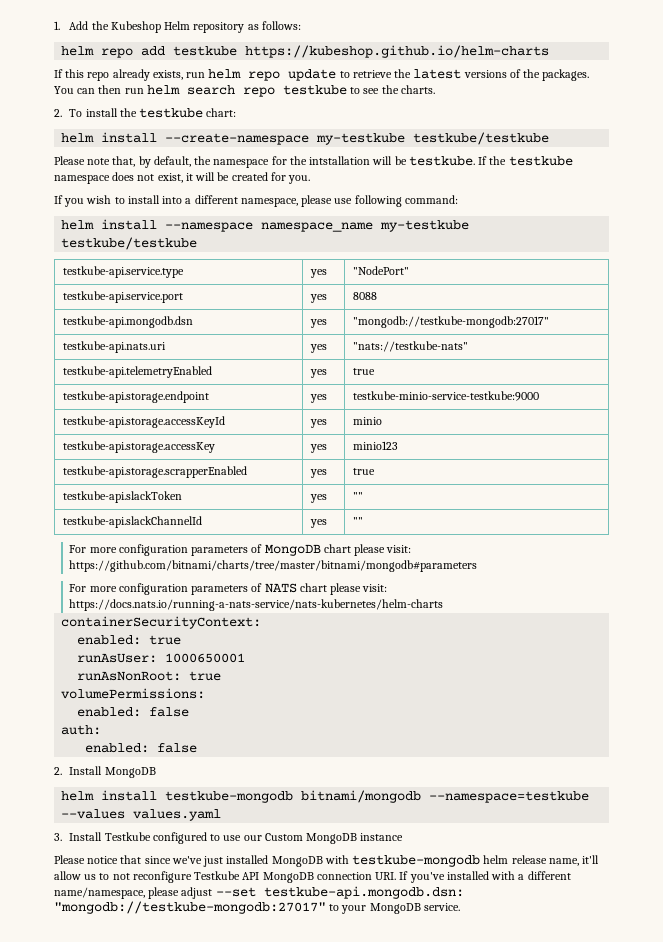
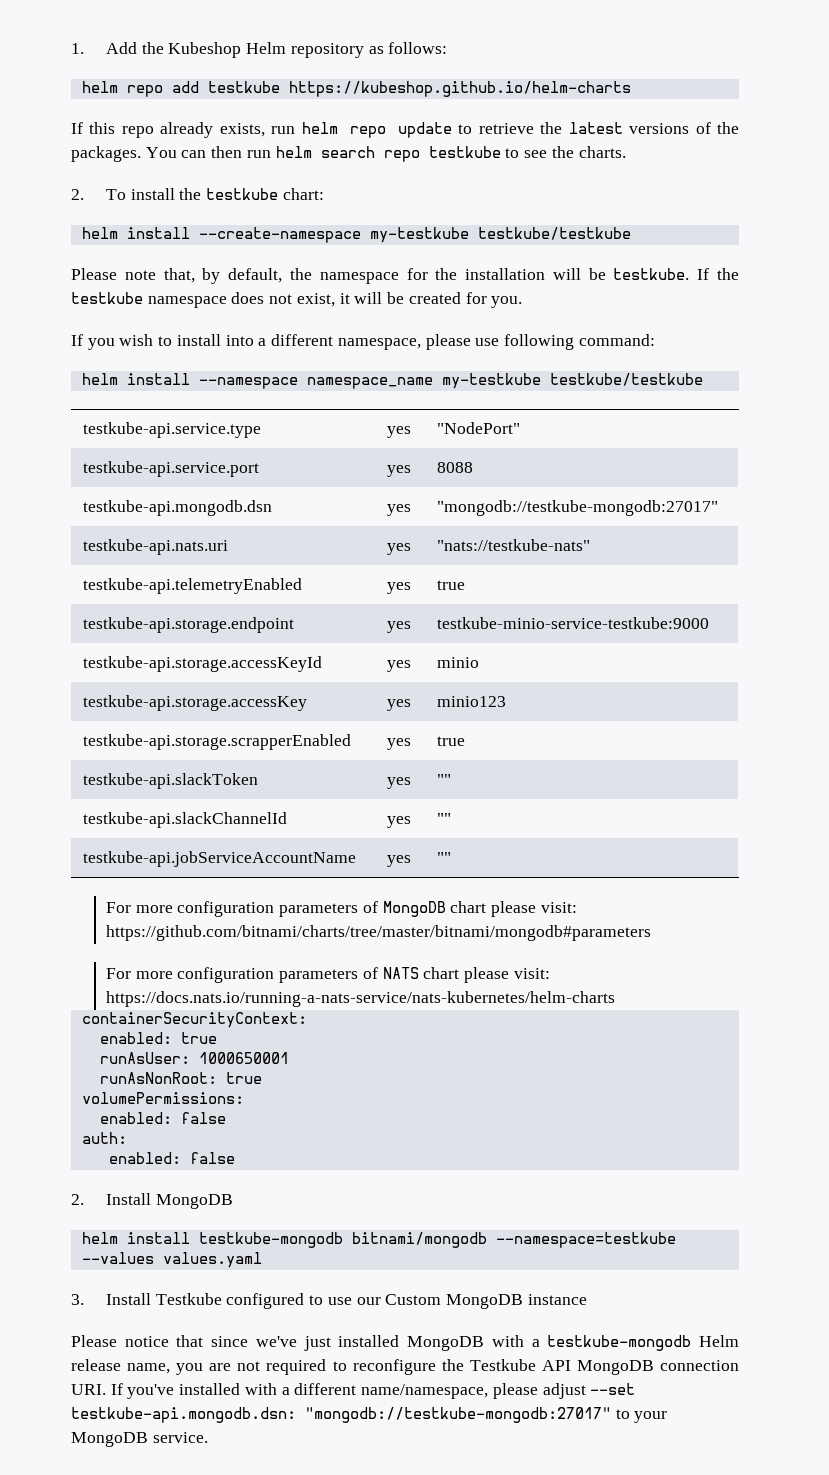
- Please note that, by default, the namespace for the intstallation will be testkube.
+ Please note that, by default, the namespace for the installation will be testkube.
+ testkube-api.jobServiceAccountName | yes | ""
- Please notice that since we've just installed MongoDB with testkube-mongodb helm release name, it'll allow us to not reconfigure Testkube API MongoDB connection URI. If you've installed with a different name/namespace, please adjust --set testkube-api.mongodb.dsn: "mongodb://testkube-mongodb:27017" to your MongoDB service.
+ Please notice that since we've just installed MongoDB with a testkube-mongodb Helm release name, you are not required to reconfigure the Testkube API MongoDB connection URI. If you've installed with a different name/namespace, please adjust --set testkube-api.mongodb.dsn: "mongodb://testkube-mongodb:27017" to your MongoDB service.

